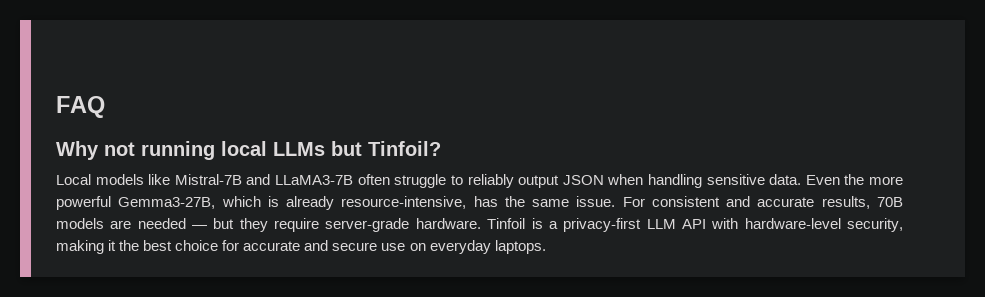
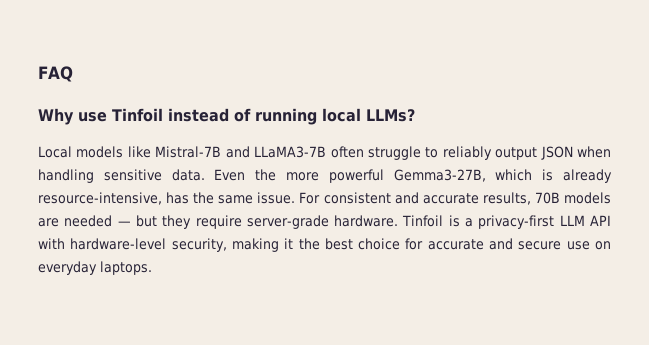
- Why not running local LLMs but Tinfoil?
+ Why use Tinfoil instead of running local LLMs?

